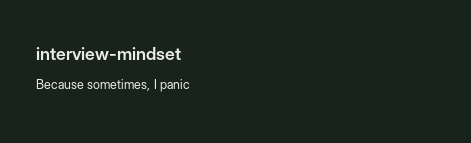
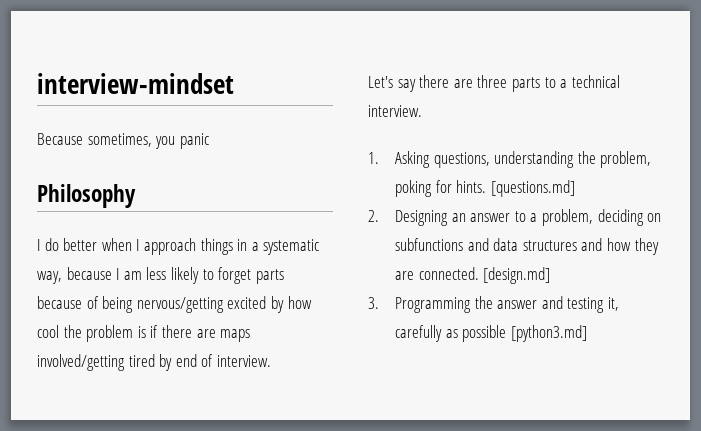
- Because sometimes, I panic
+ Because sometimes, you panic
+ Philosophy
+ I do better when I approach things in a systematic way, because I am less likely to forget parts because of being nervous/getting excited by how cool the problem is if there are maps involved/getting tired by end of interview.
+ Let's say there are three parts to a technical interview.
+ 1. Asking questions, understanding the problem, poking for hints. [questions.md]
+ 2. Designing an answer to a problem, deciding on subfunctions and data structures and how they are connected. [design.md]
+ 3. Programming the answer and testing it, carefully as possible [python3.md]

